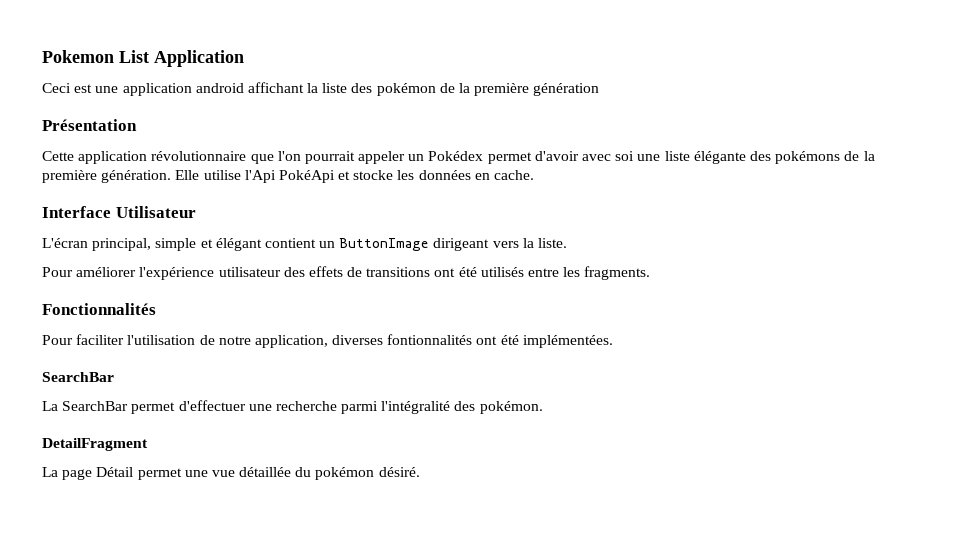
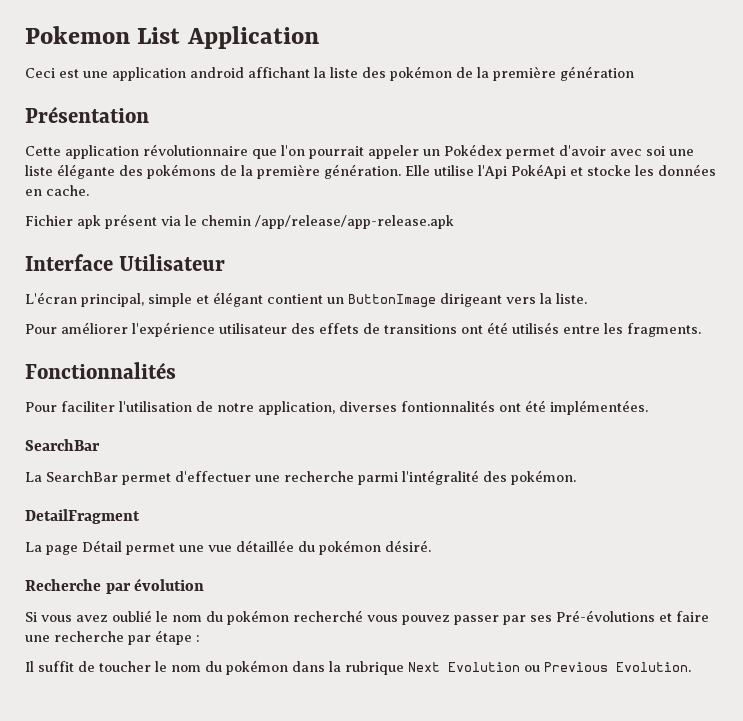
+ Fichier apk présent via le chemin /app/release/app-release.apk
+ Recherche par évolution
+ Si vous avez oublié le nom du pokémon recherché vous pouvez passer par ses Pré-évolutions et faire une recherche par étape :
+ Il suffit de toucher le nom du pokémon dans la rubrique Next Evolution ou Previous Evolution.

